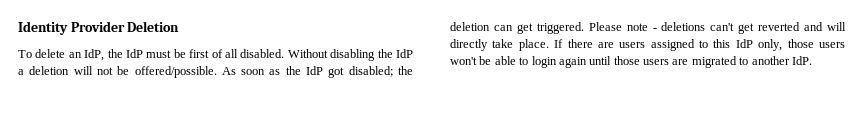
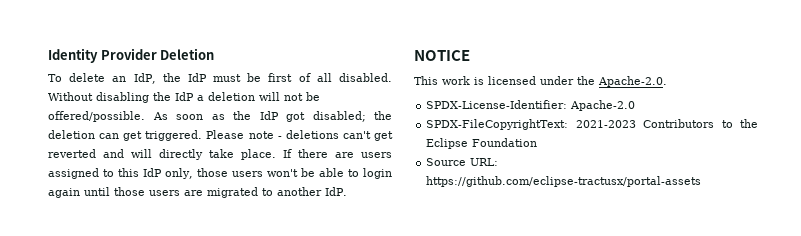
+ NOTICE
+ This work is licensed under the Apache-2.0.
+ SPDX-License-Identifier: Apache-2.0
+ SPDX-FileCopyrightText: 2021-2023 Contributors to the Eclipse Foundation
+ Source URL: https://github.com/eclipse-tractusx/portal-assets

